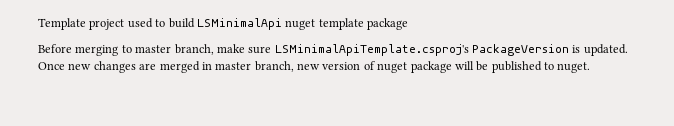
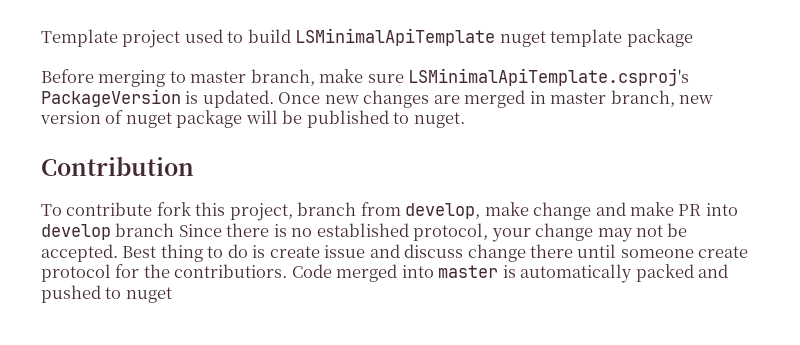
- Template project used to build LSMinimalApi nuget template package
+ Template project used to build LSMinimalApiTemplate nuget template package
+ Contribution
+ To contribute fork this project, branch from develop, make change and make PR into develop branch Since there is no established protocol, your change may not be accepted. Best thing to do is create issue and discuss change there until someone create protocol for the contributiors. Code merged into master is automatically packed and pushed to nuget

